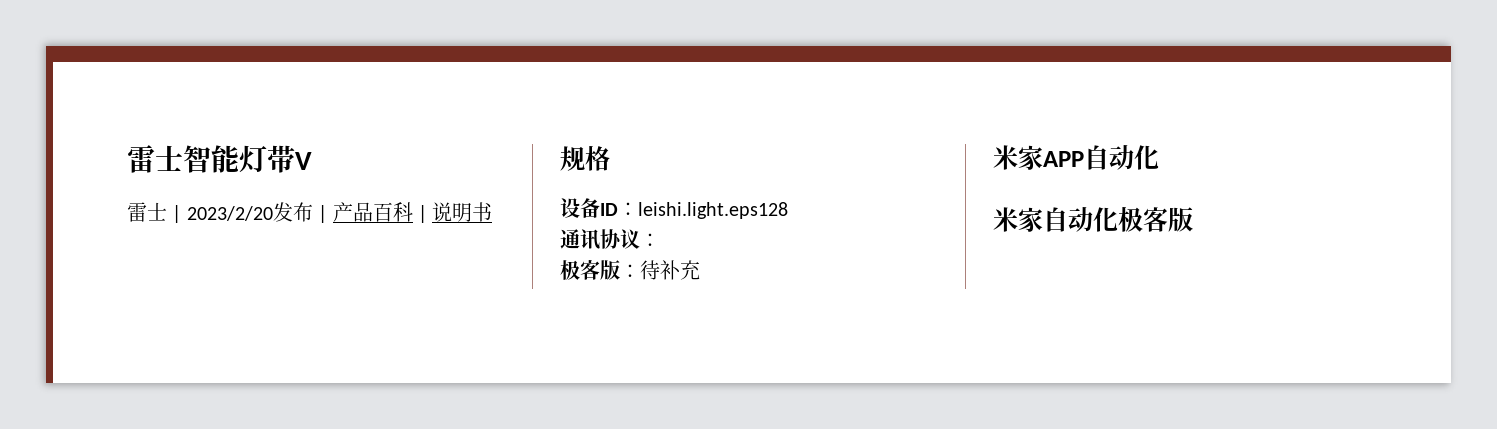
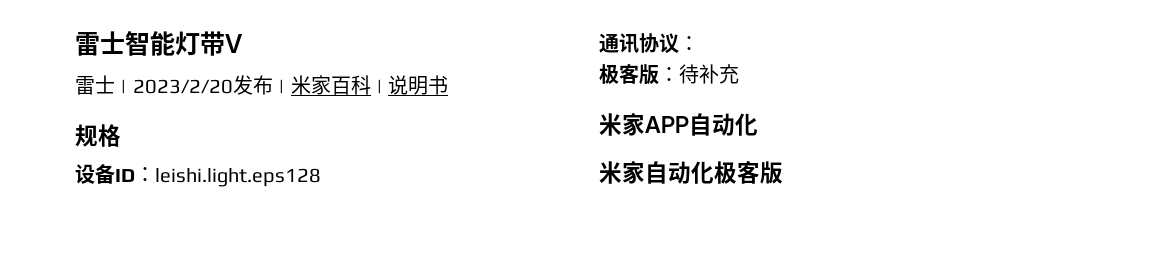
- 雷士 | 2023/2/20发布 | 产品百科 | 说明书
+ 雷士 | 2023/2/20发布 | 米家百科 | 说明书

